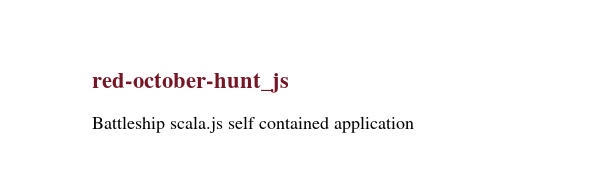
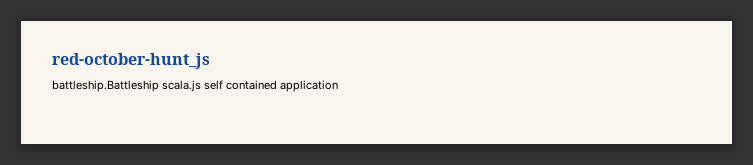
- Battleship scala.js self contained application
+ battleship.Battleship scala.js self contained application

